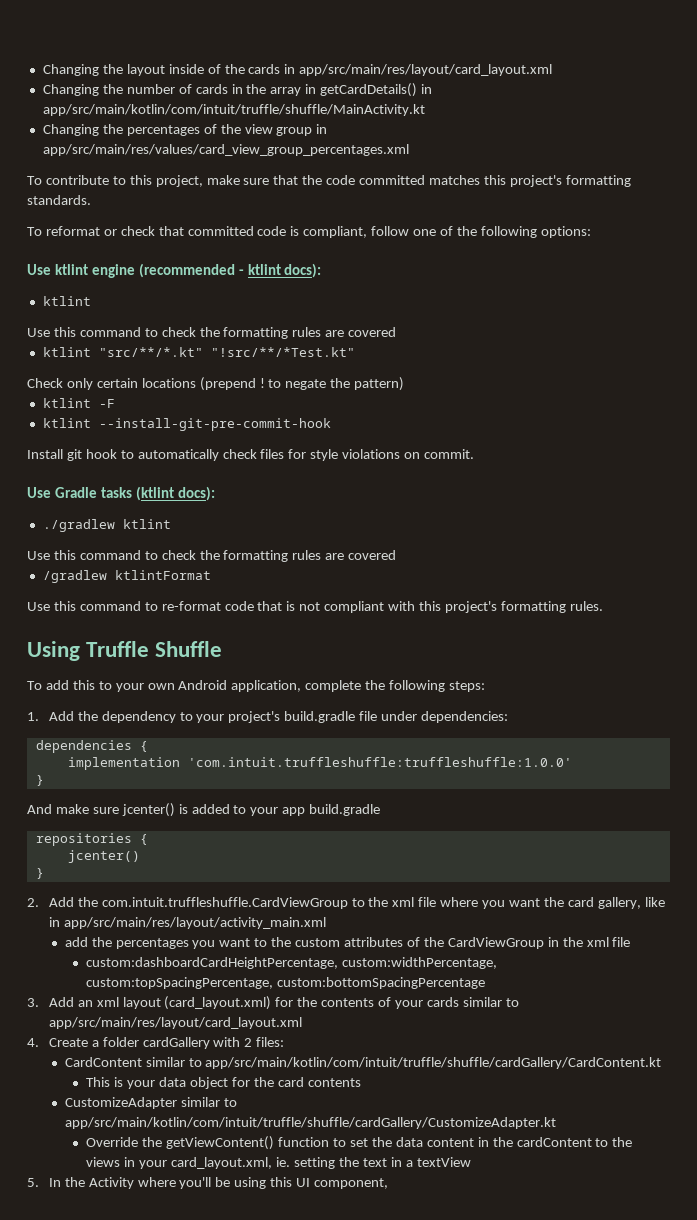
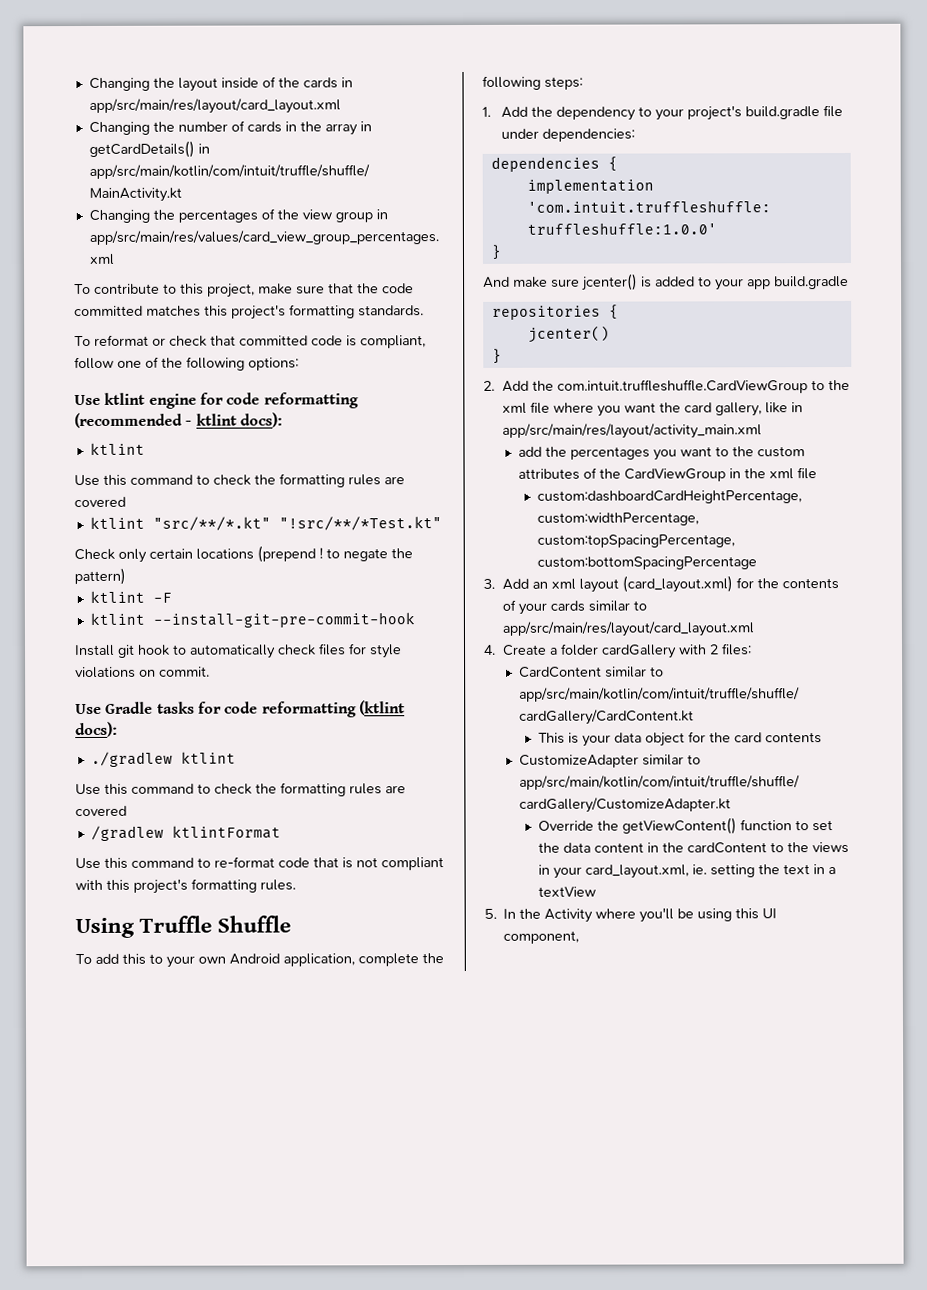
- Use ktlint engine (recommended - ktlint docs):
+ Use ktlint engine for code reformatting (recommended - ktlint docs):
- Use Gradle tasks (ktlint docs):
+ Use Gradle tasks for code reformatting (ktlint docs):

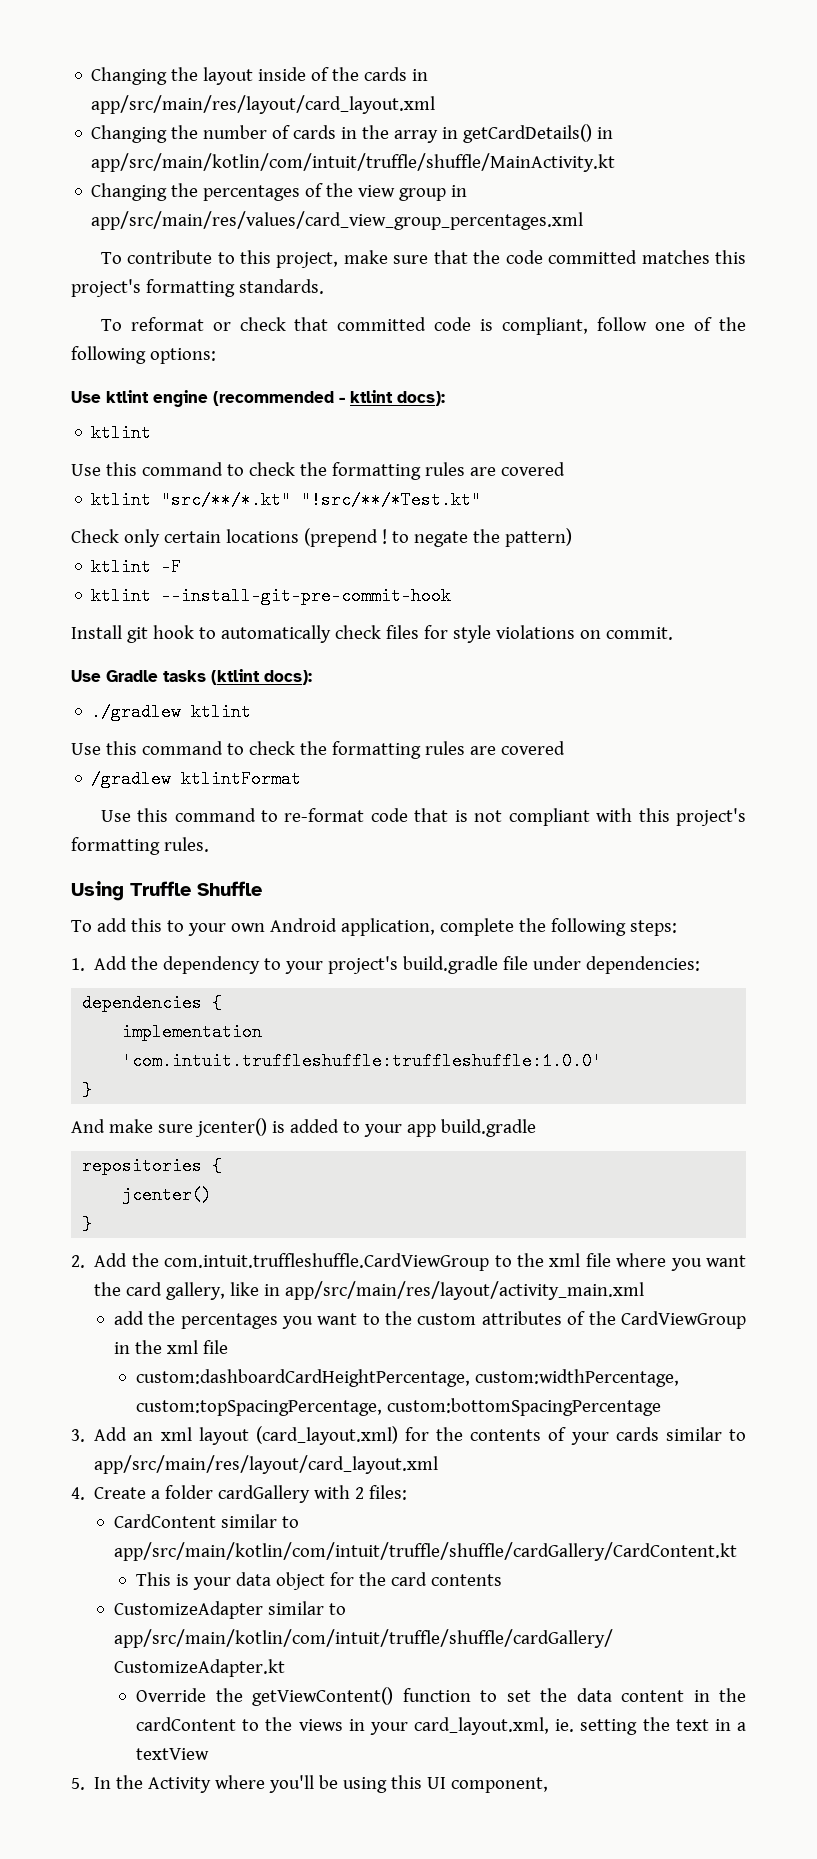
- Use ktlint engine for code reformatting (recommended - ktlint docs):
+ Use ktlint engine (recommended - ktlint docs):
- Use Gradle tasks for code reformatting (ktlint docs):
+ Use Gradle tasks (ktlint docs):

